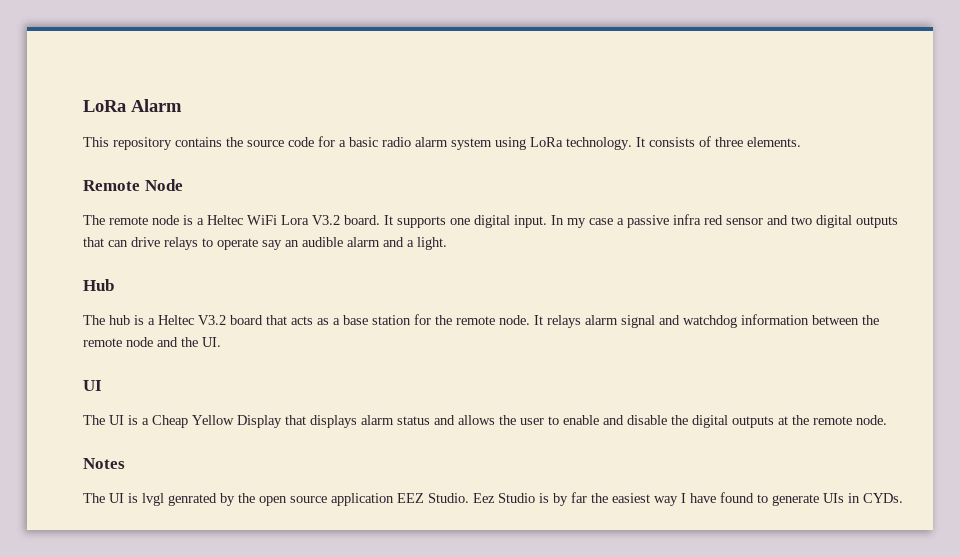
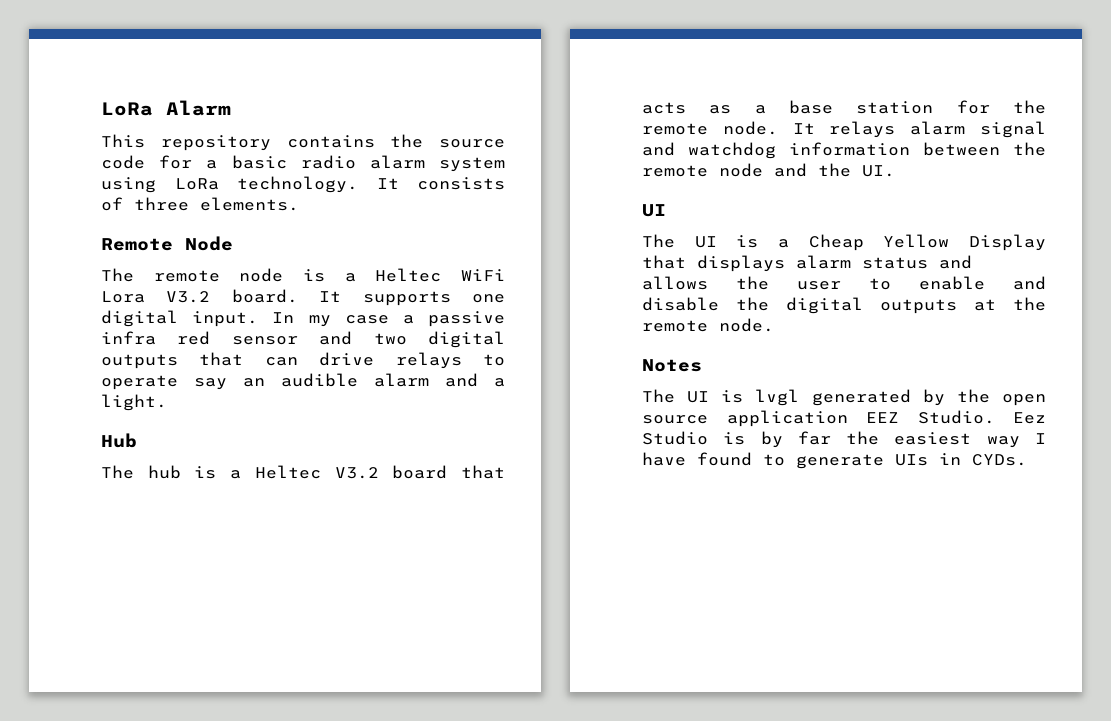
- The UI is lvgl genrated by the open source application EEZ Studio.
+ The UI is lvgl generated by the open source application EEZ Studio.

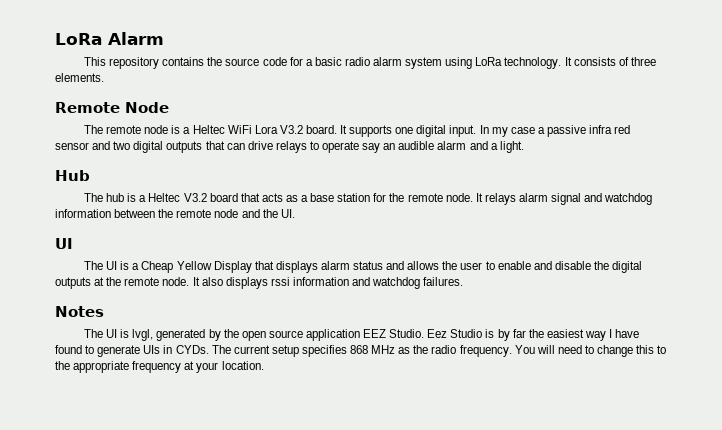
+ It also displays rssi information and watchdog failures.
- The UI is lvgl generated by the open source application EEZ Studio.
+ The UI is lvgl, generated by the open source application EEZ Studio.
+ The current setup specifies 868 MHz as the radio frequency. You will need to change this to the appropriate frequency at your location.

